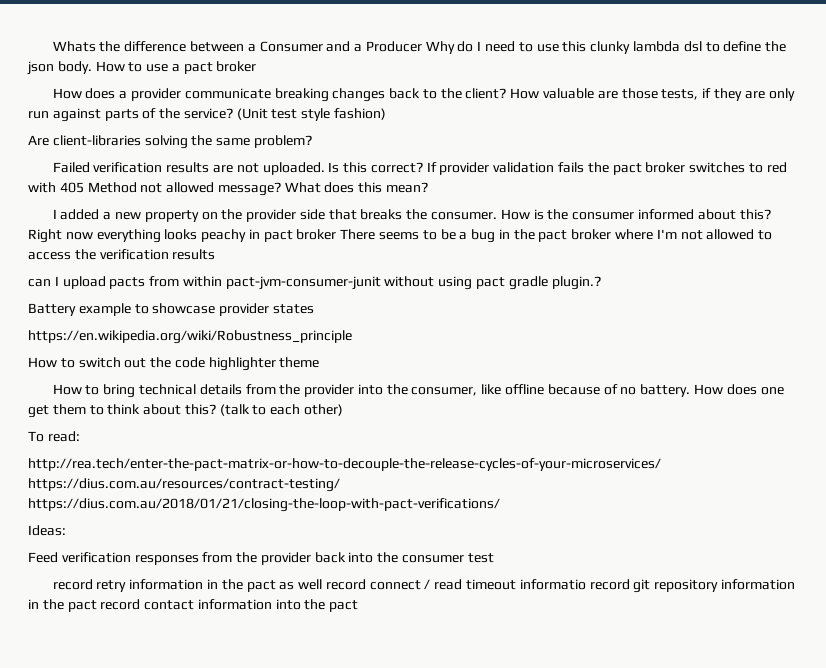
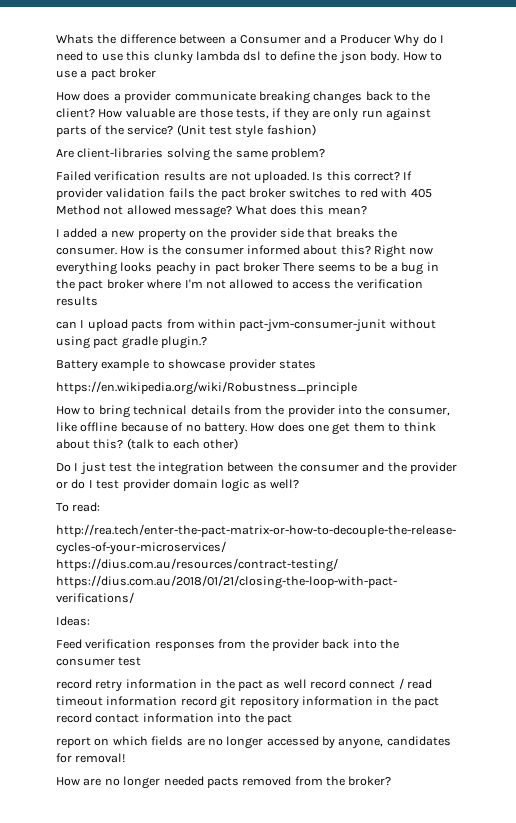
- How to switch out the code highlighter theme
+ Do I just test the integration between the consumer and the provider or do I test provider domain logic as well?
- record retry information in the pact as well record connect / read timeout informatio record git repository information in the pact record contact information into the pact
+ record retry information in the pact as well record connect / read timeout information record git repository information in the pact record contact information into the pact
+ report on which fields are no longer accessed by anyone, candidates for removal!
+ How are no longer needed pacts removed from the broker?

